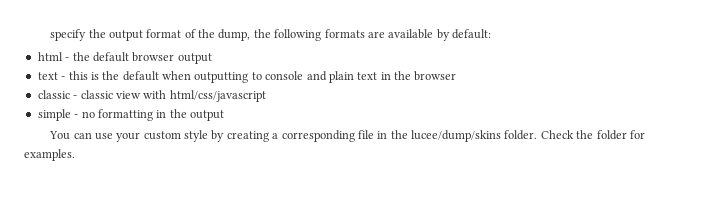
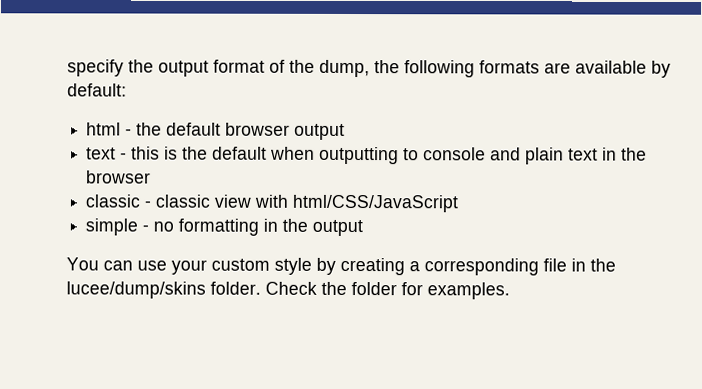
- classic - classic view with html/css/javascript
+ classic - classic view with html/CSS/JavaScript

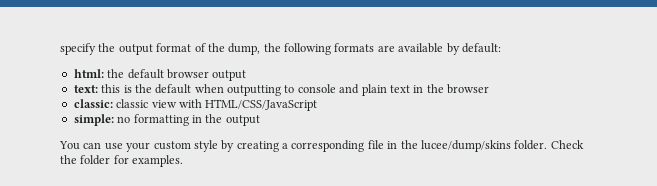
- html - the default browser output
+ html: the default browser output
- text - this is the default when outputting to console and plain text in the browser
+ text: this is the default when outputting to console and plain text in the browser
- classic - classic view with html/CSS/JavaScript
- simple - no formatting in the output
+ classic: classic view with HTML/CSS/JavaScript
+ simple: no formatting in the output

